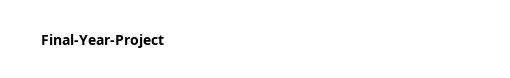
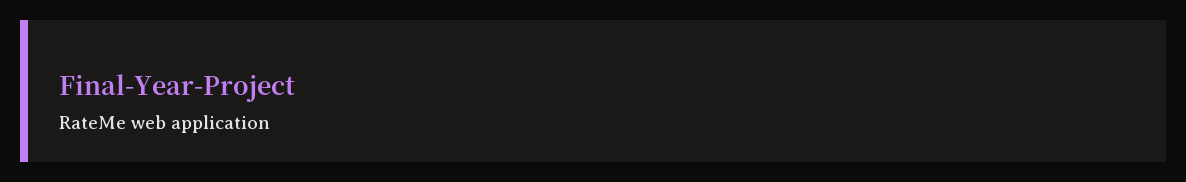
+ RateMe web application

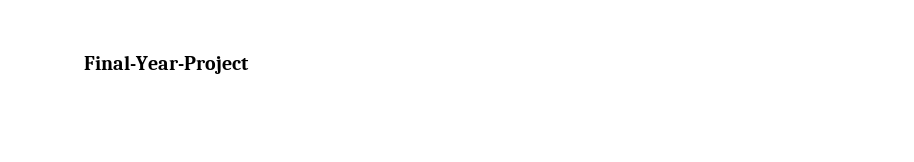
- RateMe web application

